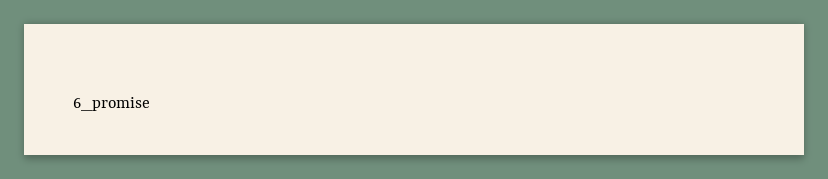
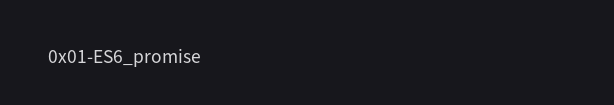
- 6_promise
+ 0x01-ES6_promise

